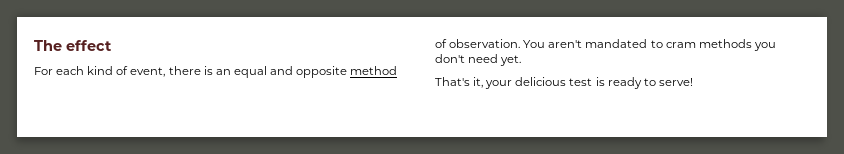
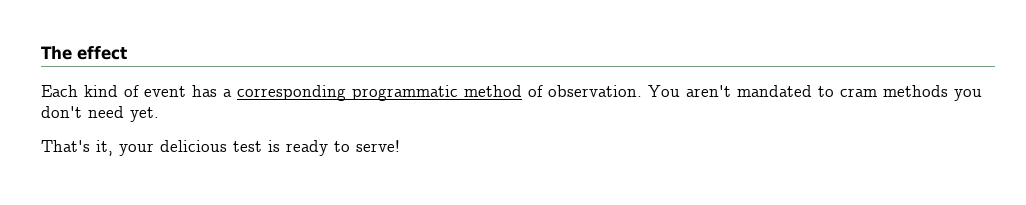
- For each kind of event, there is an equal and opposite method of observation.
+ Each kind of event has a corresponding programmatic method of observation.

